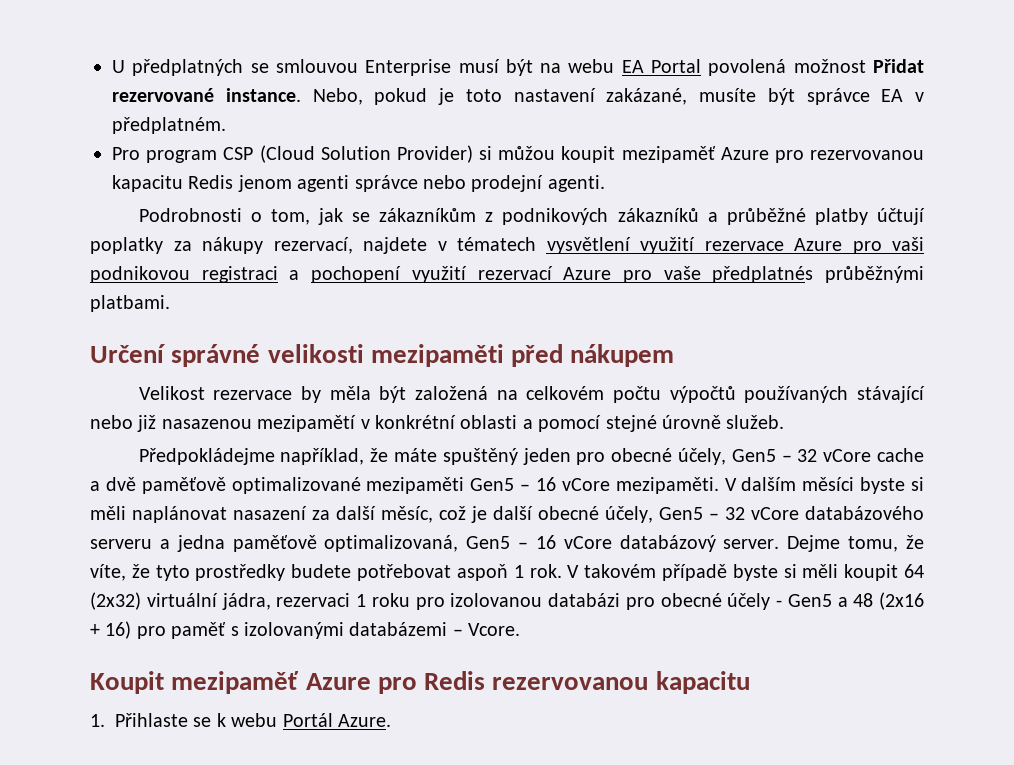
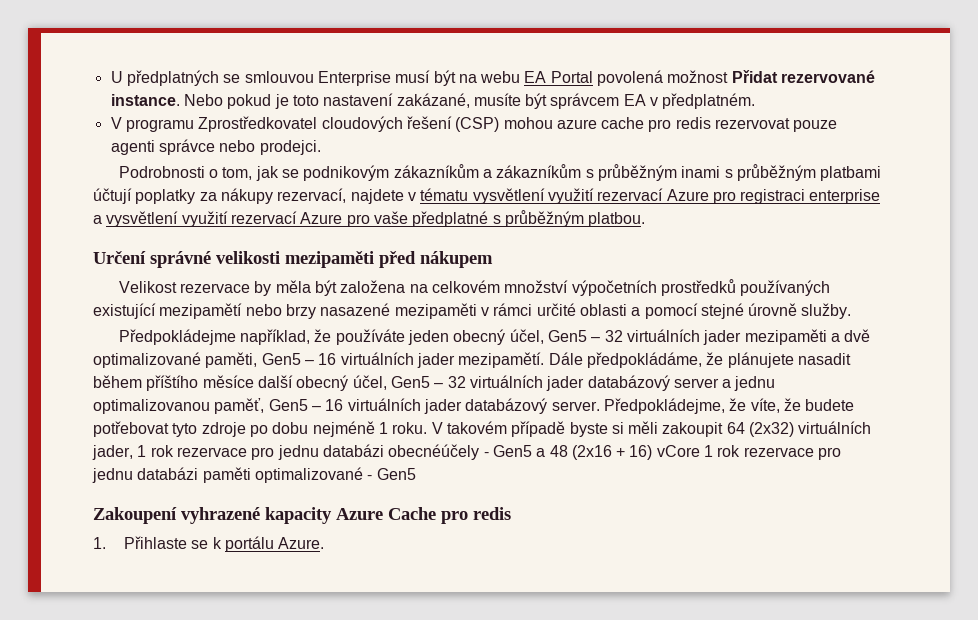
- Nebo, pokud je toto nastavení zakázané, musíte být správce EA v předplatném.
+ Nebo pokud je toto nastavení zakázané, musíte být správcem EA v předplatném.
- Pro program CSP (Cloud Solution Provider) si můžou koupit mezipaměť Azure pro rezervovanou kapacitu Redis jenom agenti správce nebo prodejní agenti.
+ V programu Zprostředkovatel cloudových řešení (CSP) mohou azure cache pro redis rezervovat pouze agenti správce nebo prodejci.
- Podrobnosti o tom, jak se zákazníkům z podnikových zákazníků a průběžné platby účtují poplatky za nákupy rezervací, najdete v tématech vysvětlení využití rezervace Azure pro vaši podnikovou registraci a pochopení využití rezervací Azure pro vaše předplatnés průběžnými platbami.
+ Podrobnosti o tom, jak se podnikovým zákazníkům a zákazníkům s průběžným inami s průběžným platbami účtují poplatky za nákupy rezervací, najdete v tématu vysvětlení využití rezervací Azure pro registraci enterprise a vysvětlení využití rezervací Azure pro vaše předplatné s průběžným platbou.
- Velikost rezervace by měla být založená na celkovém počtu výpočtů používaných stávající nebo již nasazenou mezipamětí v konkrétní oblasti a pomocí stejné úrovně služeb.
+ Velikost rezervace by měla být založena na celkovém množství výpočetních prostředků používaných existující mezipamětí nebo brzy nasazené mezipaměti v rámci určité oblasti a pomocí stejné úrovně služby.
- Předpokládejme například, že máte spuštěný jeden pro obecné účely, Gen5 – 32 vCore cache a dvě paměťově optimalizované mezipaměti Gen5 – 16 vCore mezipaměti. V dalším měsíci byste si měli naplánovat nasazení za další měsíc, což je další obecné účely, Gen5 – 32 vCore databázového serveru a jedna paměťově optimalizovaná, Gen5 – 16 vCore databázový server. Dejme tomu, že víte, že tyto prostředky budete potřebovat aspoň 1 rok.
+ Předpokládejme například, že používáte jeden obecný účel, Gen5 – 32 virtuálních jader mezipaměti a dvě optimalizované paměti, Gen5 – 16 virtuálních jader mezipamětí. Dále předpokládáme, že plánujete nasadit během příštího měsíce další obecný účel, Gen5 – 32 virtuálních jader databázový server a jednu optimalizovanou paměť, Gen5 – 16 virtuálních jader databázový server. Předpokládejme, že víte, že budete potřebovat tyto zdroje po dobu nejméně 1 roku.
- V takovém případě byste si měli koupit 64 (2x32) virtuální jádra, rezervaci 1 roku pro izolovanou databázi pro obecné účely - Gen5 a 48 (2x16 + 16) pro paměť s izolovanými databázemi – Vcore.
- Koupit mezipaměť Azure pro Redis rezervovanou kapacitu
+ V takovém případě byste si měli zakoupit 64 (2x32) virtuálních jader, 1 rok rezervace pro jednu databázi obecnéúčely - Gen5 a 48 (2x16 + 16) vCore 1 rok rezervace pro jednu databázi paměti optimalizované - Gen5
+ Zakoupení vyhrazené kapacity Azure Cache pro redis
- 1. Přihlaste se k webu Portál Azure.
+ 1. Přihlaste se k portálu Azure.

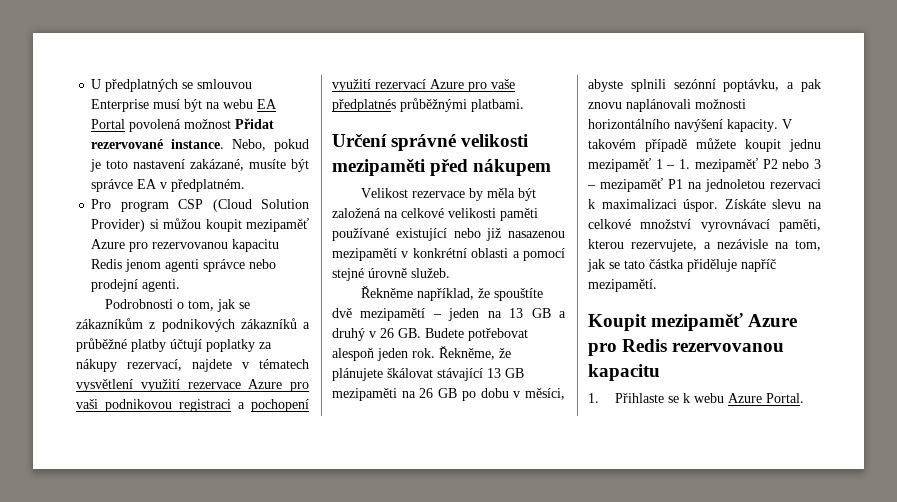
- Nebo pokud je toto nastavení zakázané, musíte být správcem EA v předplatném.
+ Nebo, pokud je toto nastavení zakázané, musíte být správce EA v předplatném.
- V programu Zprostředkovatel cloudových řešení (CSP) mohou azure cache pro redis rezervovat pouze agenti správce nebo prodejci.
+ Pro program CSP (Cloud Solution Provider) si můžou koupit mezipaměť Azure pro rezervovanou kapacitu Redis jenom agenti správce nebo prodejní agenti.
- Podrobnosti o tom, jak se podnikovým zákazníkům a zákazníkům s průběžným inami s průběžným platbami účtují poplatky za nákupy rezervací, najdete v tématu vysvětlení využití rezervací Azure pro registraci enterprise a vysvětlení využití rezervací Azure pro vaše předplatné s průběžným platbou.
+ Podrobnosti o tom, jak se zákazníkům z podnikových zákazníků a průběžné platby účtují poplatky za nákupy rezervací, najdete v tématech vysvětlení využití rezervace Azure pro vaši podnikovou registraci a pochopení využití rezervací Azure pro vaše předplatnés průběžnými platbami.
- Velikost rezervace by měla být založena na celkovém množství výpočetních prostředků používaných existující mezipamětí nebo brzy nasazené mezipaměti v rámci určité oblasti a pomocí stejné úrovně služby.
- Předpokládejme například, že používáte jeden obecný účel, Gen5 – 32 virtuálních jader mezipaměti a dvě optimalizované paměti, Gen5 – 16 virtuálních jader mezipamětí. Dále předpokládáme, že plánujete nasadit během příštího měsíce další obecný účel, Gen5 – 32 virtuálních jader databázový server a jednu optimalizovanou paměť, Gen5 – 16 virtuálních jader databázový server. Předpokládejme, že víte, že budete potřebovat tyto zdroje po dobu nejméně 1 roku. V takovém případě byste si měli zakoupit 64 (2x32) virtuálních jader, 1 rok rezervace pro jednu databázi obecnéúčely - Gen5 a 48 (2x16 + 16) vCore 1 rok rezervace pro jednu databázi paměti optimalizované - Gen5
- Zakoupení vyhrazené kapacity Azure Cache pro redis
+ Velikost rezervace by měla být založená na celkové velikosti paměti používané existující nebo již nasazenou mezipamětí v konkrétní oblasti a pomocí stejné úrovně služeb.
+ Řekněme například, že spouštíte dvě mezipamětí – jeden na 13 GB a druhý v 26 GB. Budete potřebovat alespoň jeden rok. Řekněme, že plánujete škálovat stávající 13 GB mezipaměti na 26 GB po dobu v měsíci, abyste splnili sezónní poptávku, a pak znovu naplánovali možnosti horizontálního navýšení kapacity. V takovém případě můžete koupit jednu mezipaměť 1 – 1. mezipaměť P2 nebo 3 – mezipaměť P1 na jednoletou rezervaci k maximalizaci úspor. Získáte slevu na celkové množství vyrovnávací paměti, kterou rezervujete, a nezávisle na tom, jak se tato částka přiděluje napříč mezipamětí.
+ Koupit mezipaměť Azure pro Redis rezervovanou kapacitu
- 1. Přihlaste se k portálu Azure.
+ 1. Přihlaste se k webu Azure Portal.

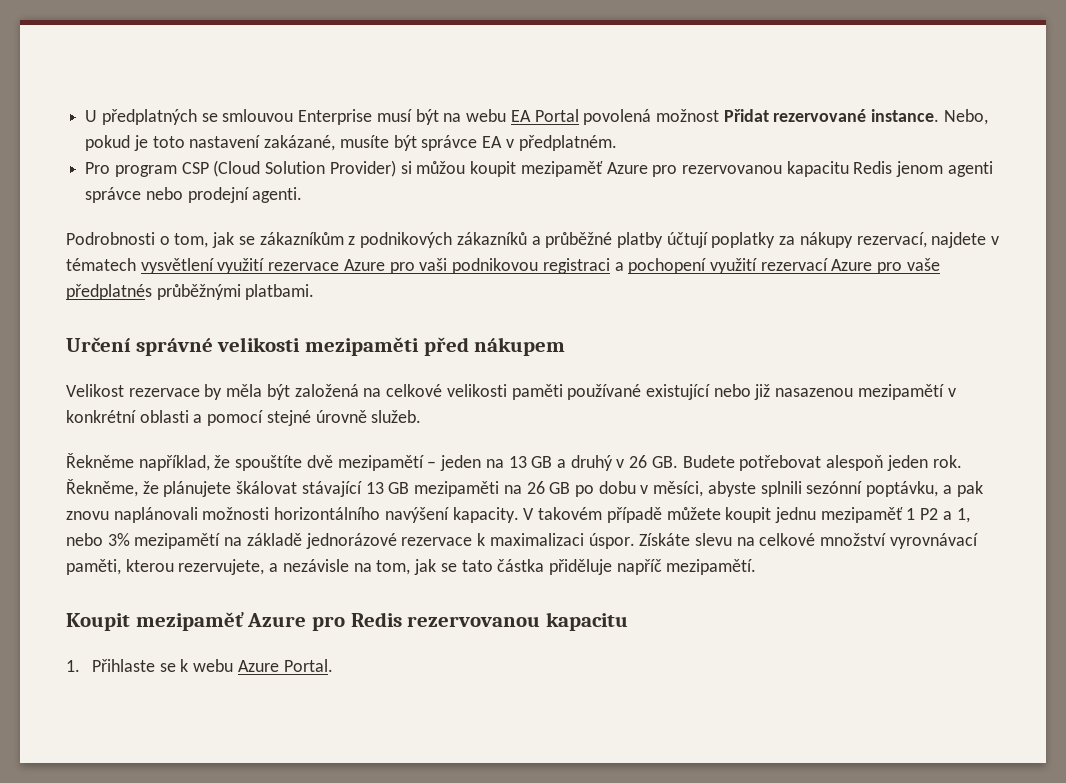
- V takovém případě můžete koupit jednu mezipaměť 1 – 1. mezipaměť P2 nebo 3 – mezipaměť P1 na jednoletou rezervaci k maximalizaci úspor.
+ V takovém případě můžete koupit jednu mezipaměť 1 P2 a 1, nebo 3% mezipamětí na základě jednorázové rezervace k maximalizaci úspor.

